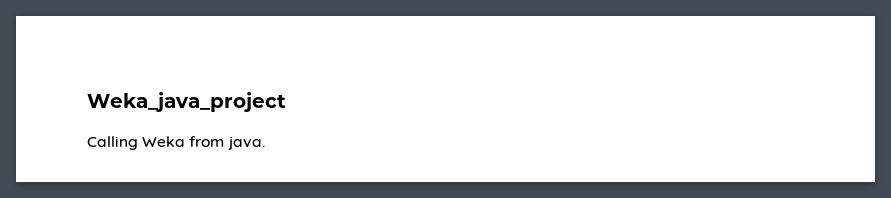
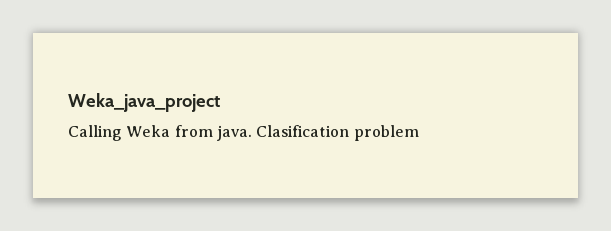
+ Clasification problem

